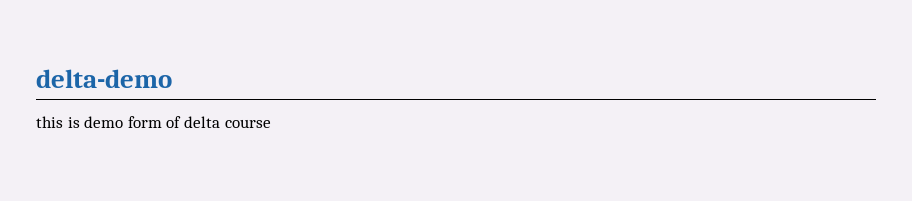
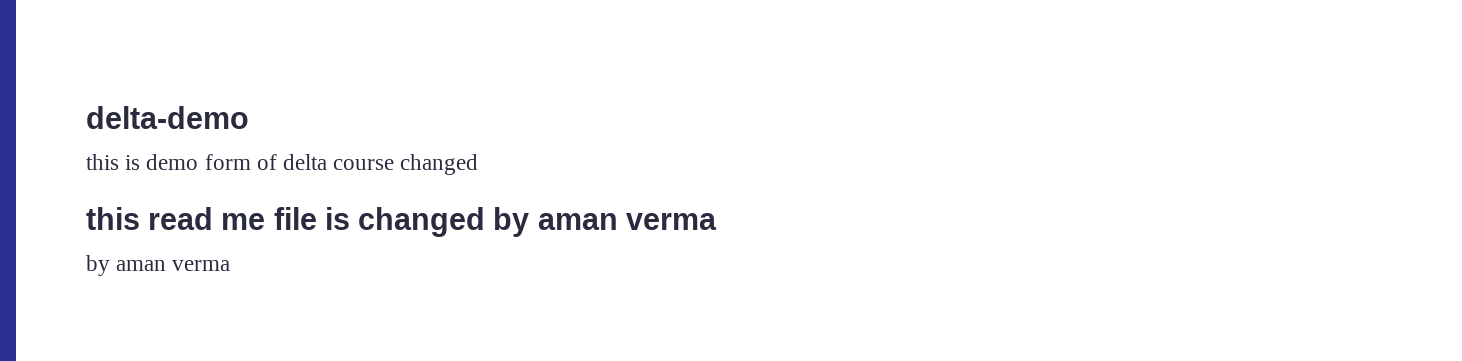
- this is demo form of delta course
+ this is demo form of delta course changed
+ this read me file is changed by aman verma
+ by aman verma

